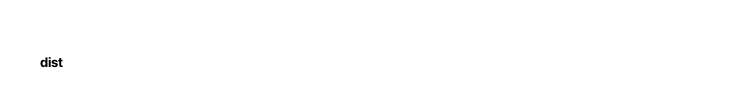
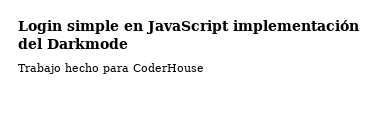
- dist
+ Login simple en JavaScript implementación del Darkmode
+ Trabajo hecho para CoderHouse

